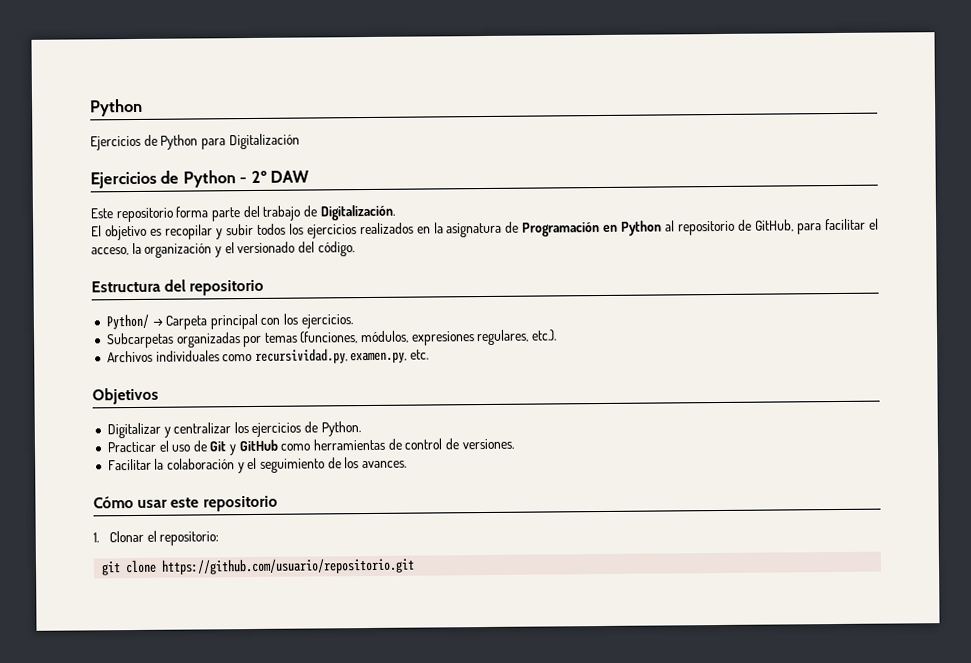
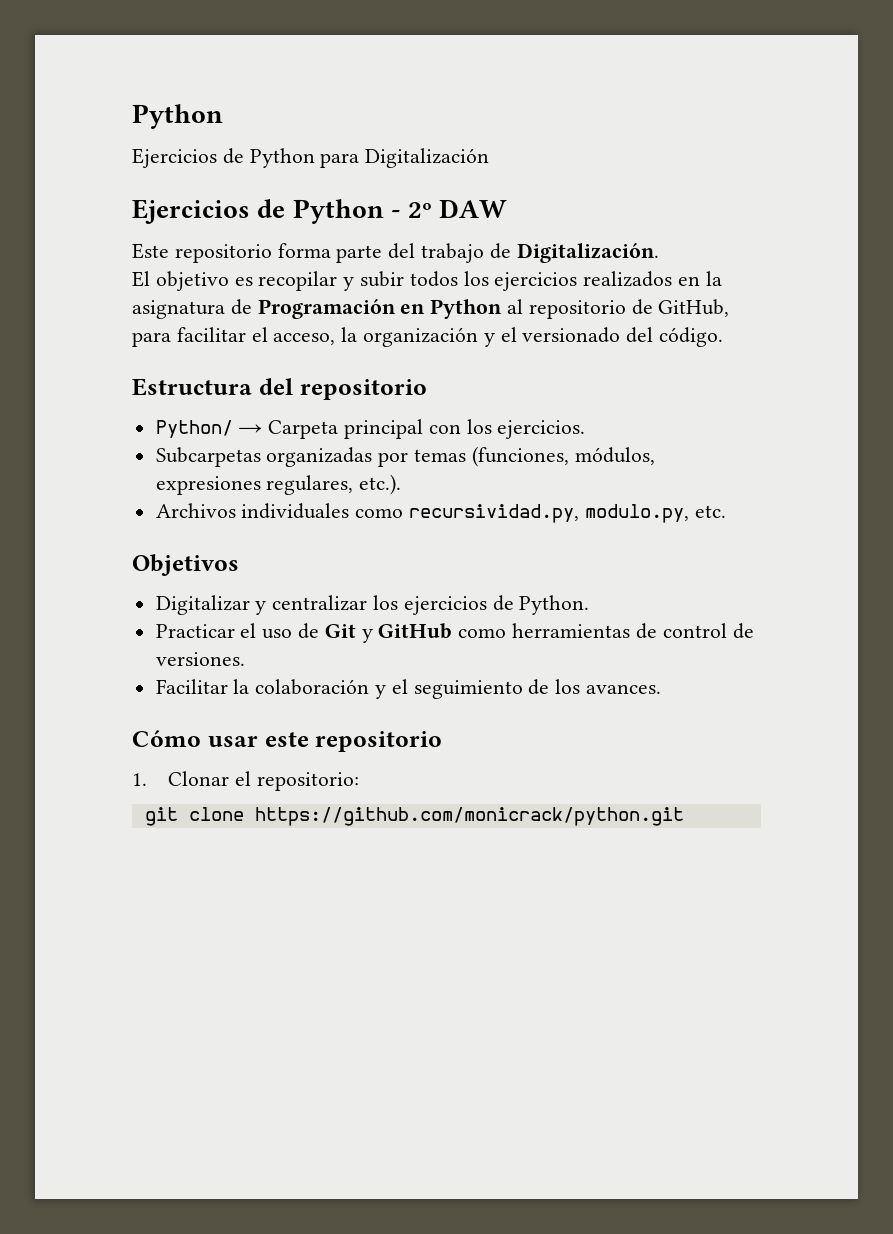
- Archivos individuales como recursividad.py, examen.py, etc.
+ Archivos individuales como recursividad.py, modulo.py, etc.
- git clone https://github.com/usuario/repositorio.git
+ git clone https://github.com/monicrack/python.git

